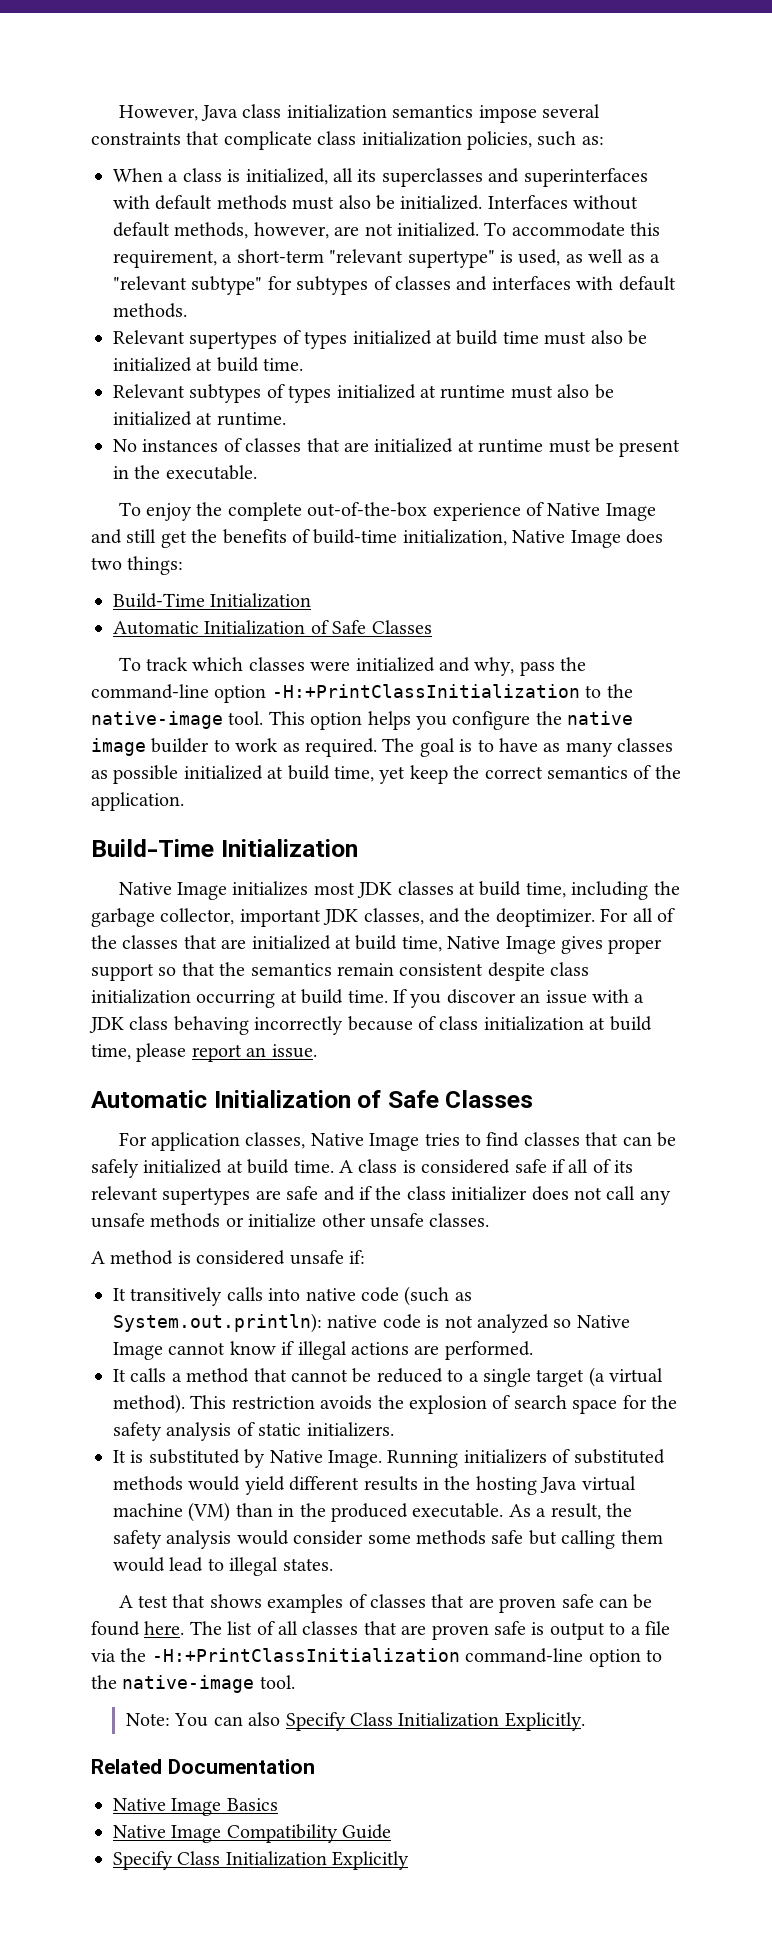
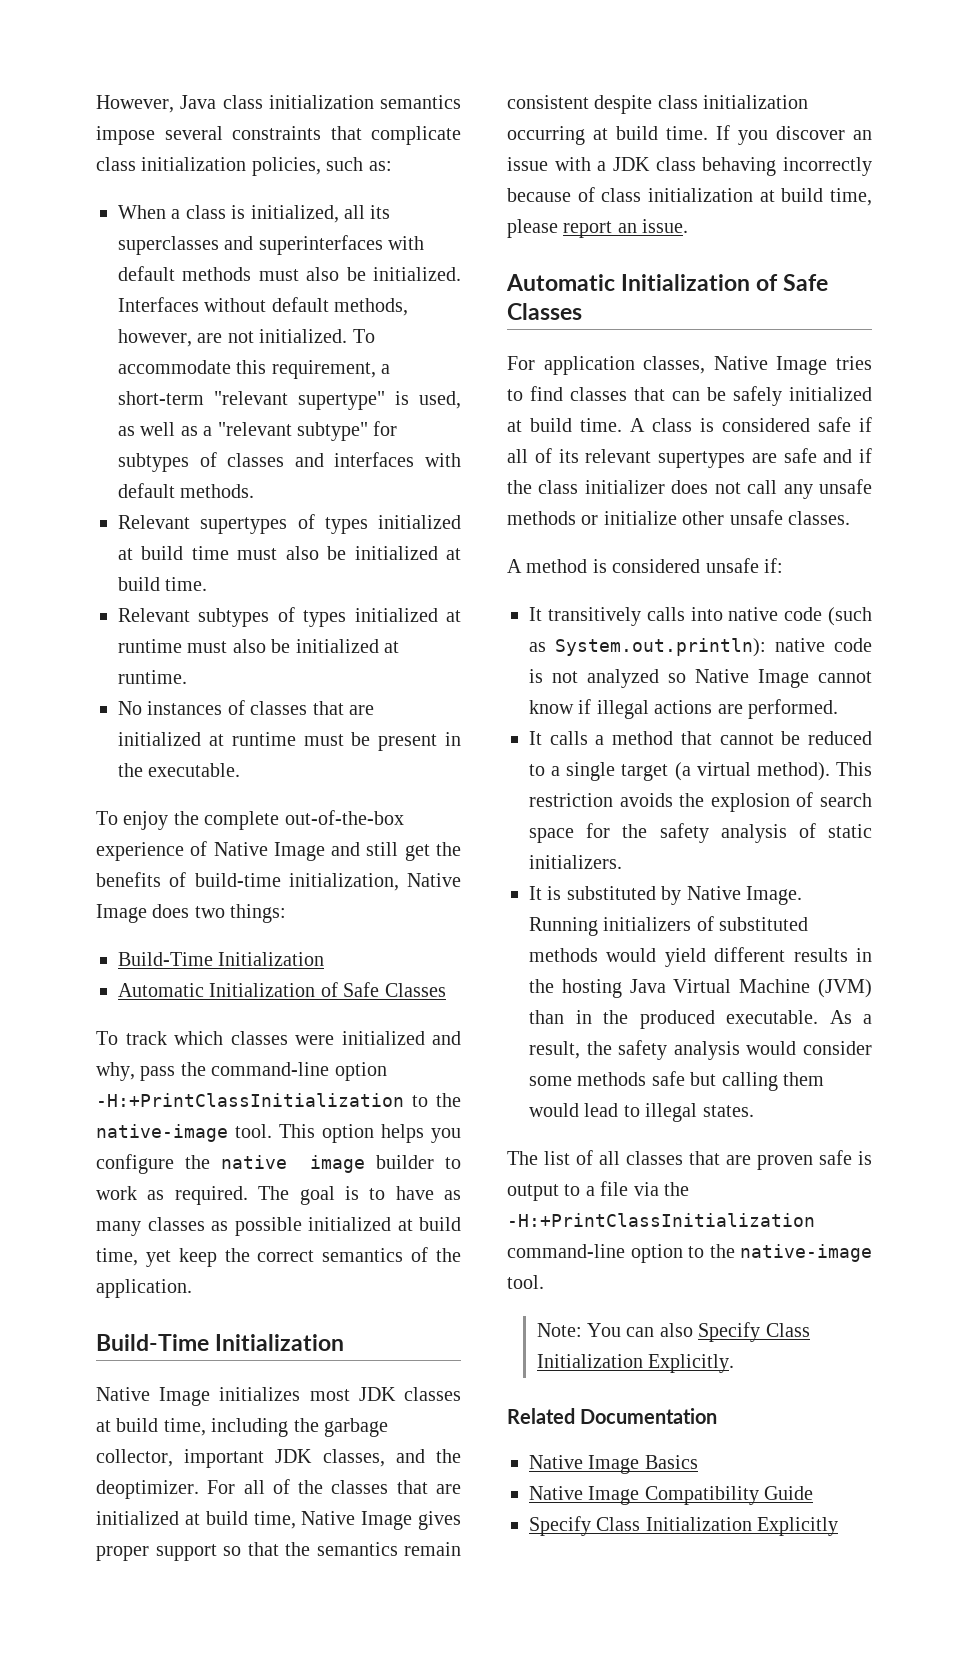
- Running initializers of substituted methods would yield different results in the hosting Java virtual machine (VM) than in the produced executable.
+ Running initializers of substituted methods would yield different results in the hosting Java Virtual Machine (JVM) than in the produced executable.
- A test that shows examples of classes that are proven safe can be found here.

